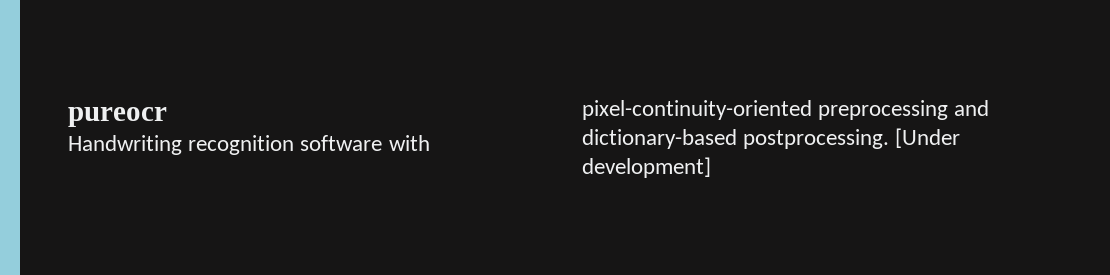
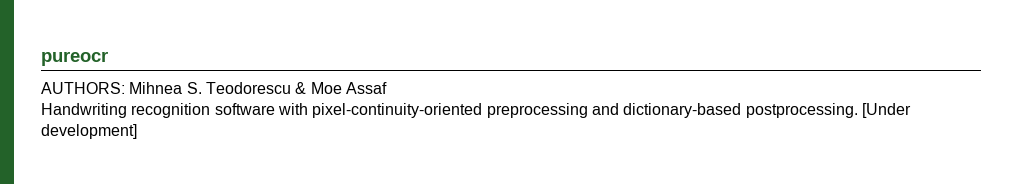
+ AUTHORS: Mihnea S. Teodorescu & Moe Assaf

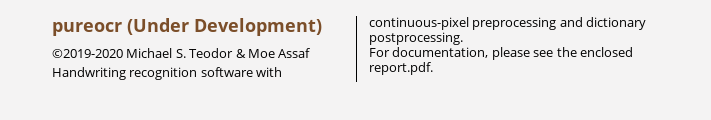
- pureocr
- AUTHORS: Mihnea S. Teodorescu & Moe Assaf
+ pureocr (Under Development)
+ ©2019-2020 Michael S. Teodor & Moe Assaf
- Handwriting recognition software with pixel-continuity-oriented preprocessing and dictionary-based postprocessing. [Under development]
+ Handwriting recognition software with continuous-pixel preprocessing and dictionary postprocessing.
+ For documentation, please see the enclosed report.pdf.

